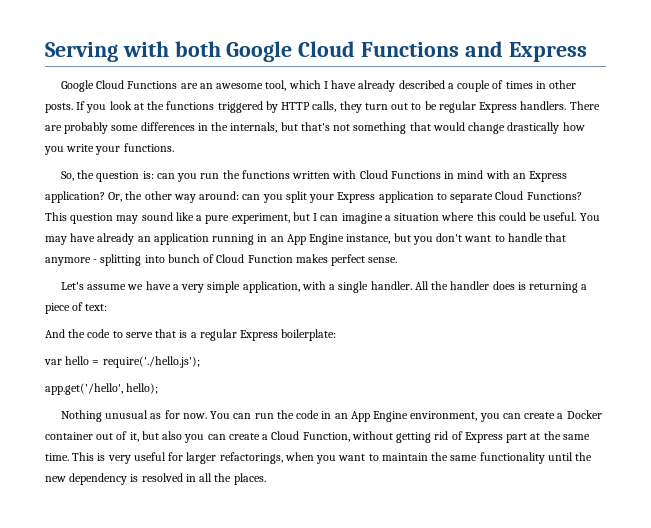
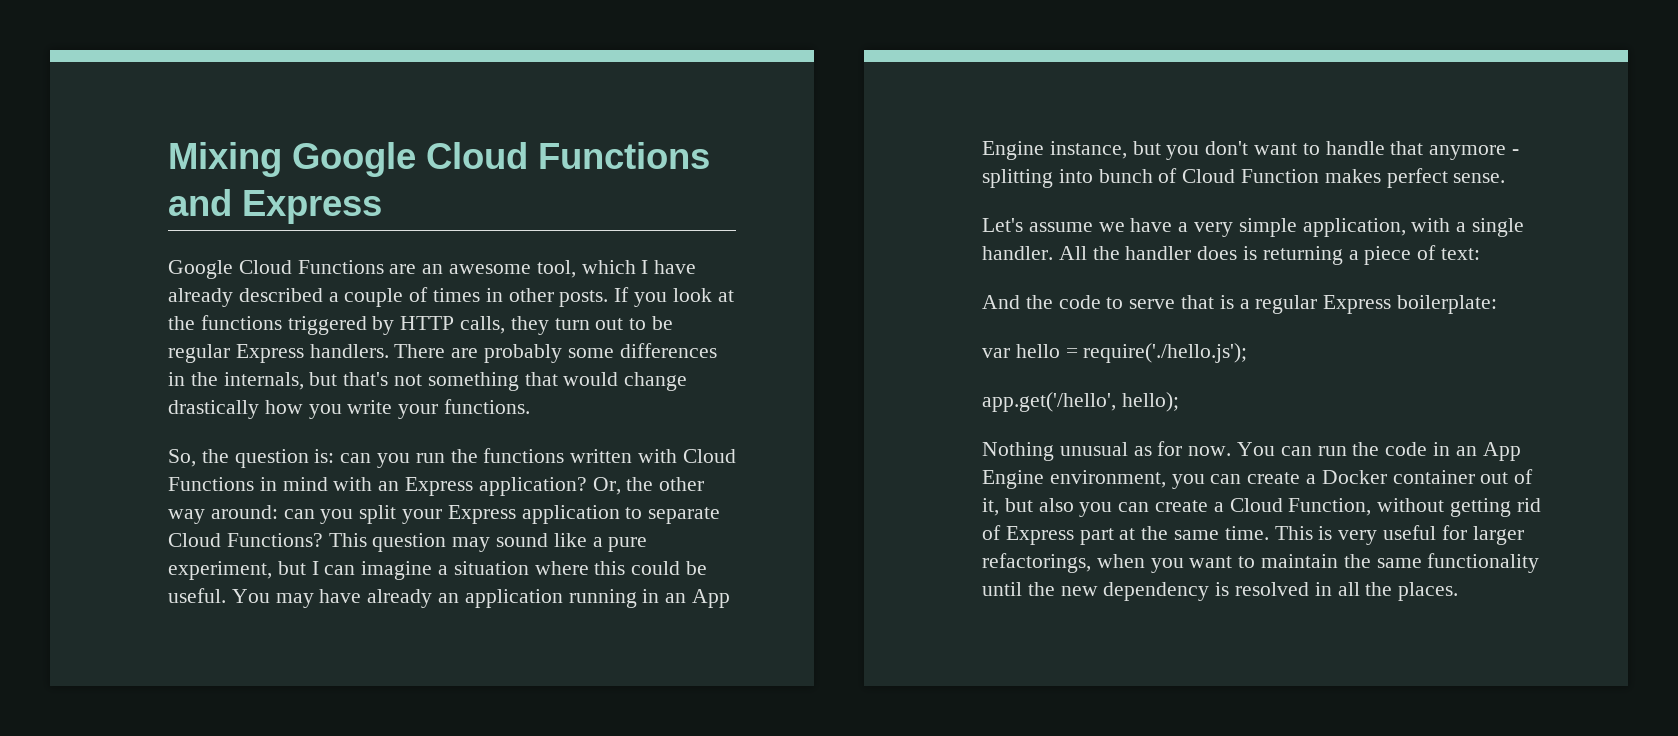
- Serving with both Google Cloud Functions and Express
+ Mixing Google Cloud Functions and Express

